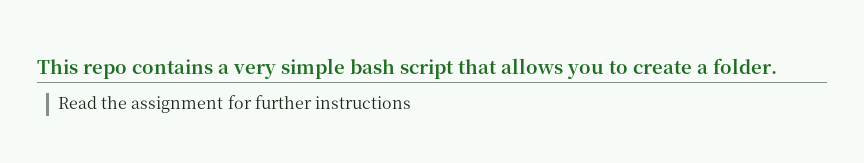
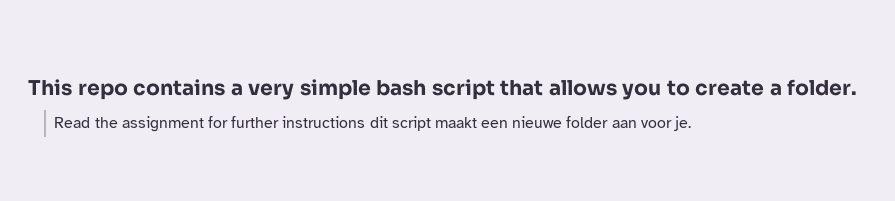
- Read the assignment for further instructions
+ Read the assignment for further instructions dit script maakt een nieuwe folder aan voor je.

